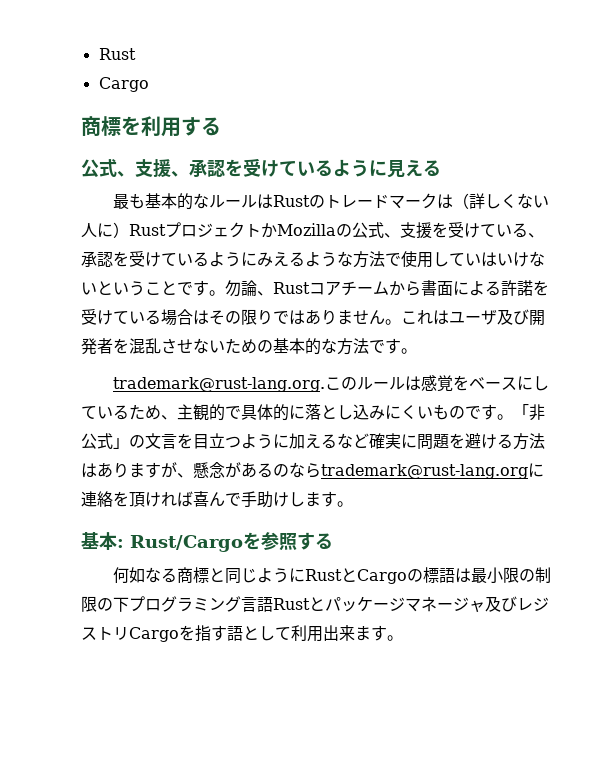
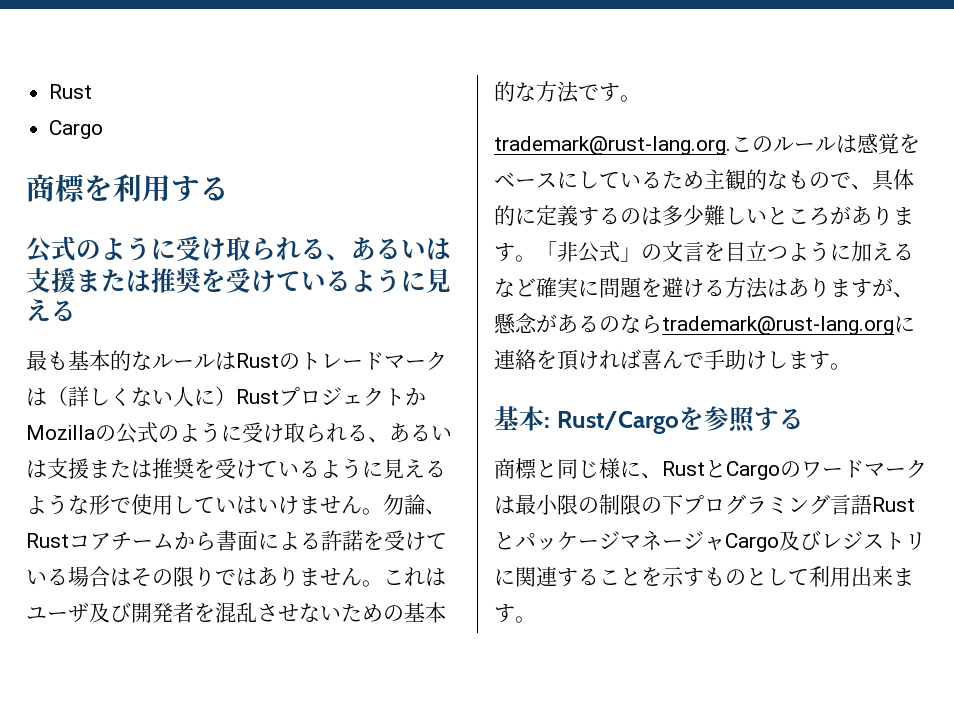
  商標を利用する
- 公式、支援、承認を受けているように見える
+ 公式のように受け取られる、あるいは支援または推奨を受けているように見える
- 最も基本的なルールはRustのトレードマークは（詳しくない人に）RustプロジェクトかMozillaの公式、支援を受けている、承認を受けているようにみえるような方法で使用していはいけないということです。
+ 最も基本的なルールはRustのトレードマークは（詳しくない人に）RustプロジェクトかMozillaの公式のように受け取られる、あるいは支援または推奨を受けているように見えるような形で使用していはいけません。
- trademark@rust-lang.org.このルールは感覚をベースにしているため、主観的で具体的に落とし込みにくいものです。
+ trademark@rust-lang.org.このルールは感覚をベースにしているため主観的なもので、具体的に定義するのは多少難しいところがあります。
- 何如なる商標と同じようにRustとCargoの標語は最小限の制限の下プログラミング言語Rustとパッケージマネージャ及びレジストリCargoを指す語として利用出来ます。
+ 商標と同じ様に、RustとCargoのワードマークは最小限の制限の下プログラミング言語RustとパッケージマネージャCargo及びレジストリに関連することを示すものとして利用出来ます。

